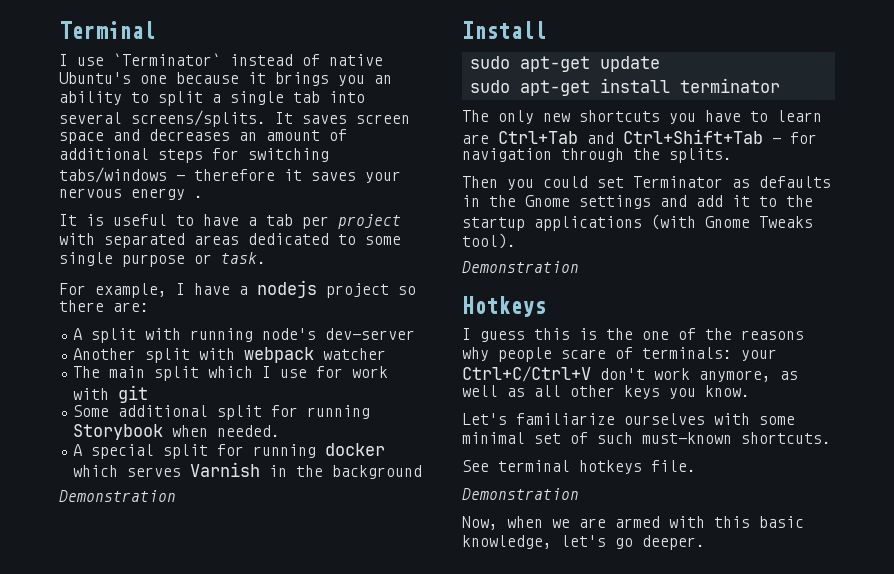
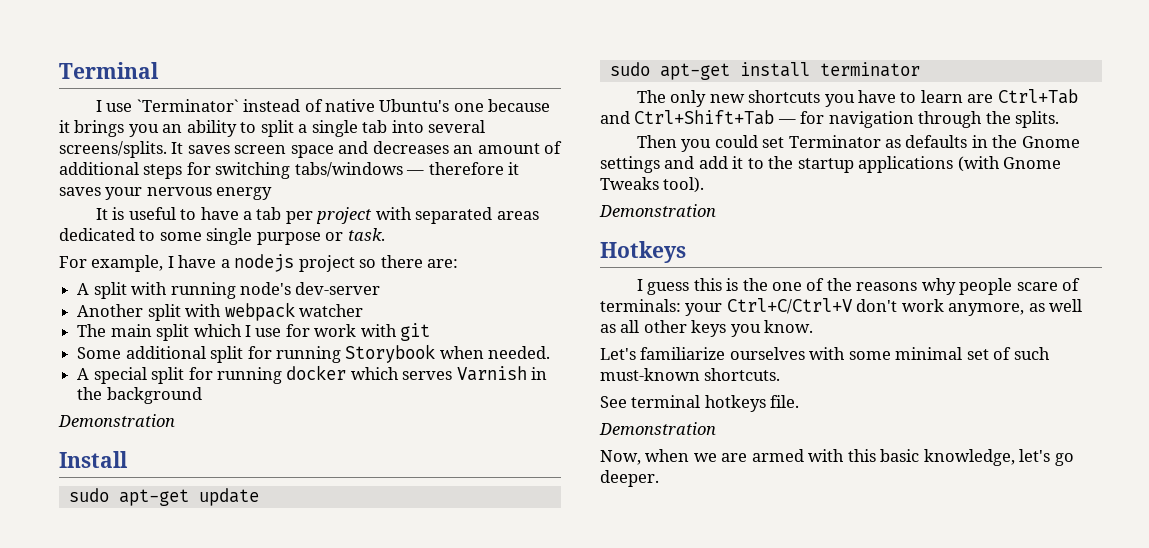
- It saves screen space and decreases an amount of additional steps for switching tabs/windows — therefore it saves your nervous energy .
+ It saves screen space and decreases an amount of additional steps for switching tabs/windows — therefore it saves your nervous energy

